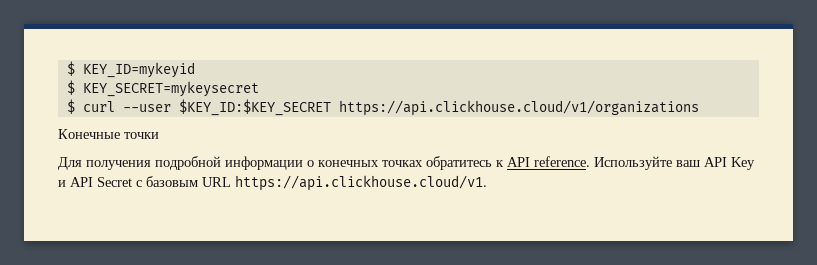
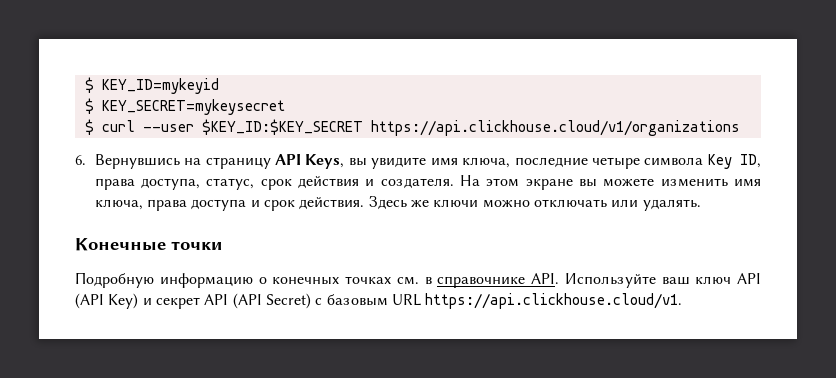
+ 6. Вернувшись на страницу API Keys, вы увидите имя ключа, последние четыре символа Key ID, права доступа, статус, срок действия и создателя. На этом экране вы можете изменить имя ключа, права доступа и срок действия. Здесь же ключи можно отключать или удалять.
  Конечные точки
- Для получения подробной информации о конечных точках обратитесь к API reference. Используйте ваш API Key и API Secret с базовым URL https://api.clickhouse.cloud/v1.
+ Подробную информацию о конечных точках см. в справочнике API. Используйте ваш ключ API (API Key) и секрет API (API Secret) с базовым URL https://api.clickhouse.cloud/v1.

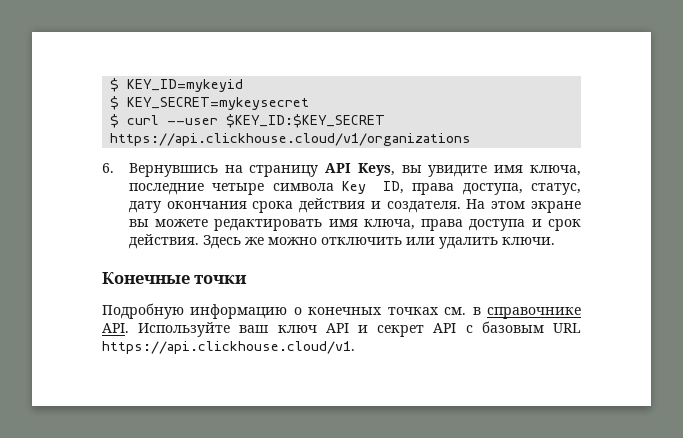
- 6. Вернувшись на страницу API Keys, вы увидите имя ключа, последние четыре символа Key ID, права доступа, статус, срок действия и создателя.
+ 6. Вернувшись на страницу API Keys, вы увидите имя ключа, последние четыре символа Key ID, права доступа, статус, дату окончания срока действия и создателя.
- На этом экране вы можете изменить имя ключа, права доступа и срок действия.
+ На этом экране вы можете редактировать имя ключа, права доступа и срок действия.
- Здесь же ключи можно отключать или удалять.
+ Здесь же можно отключить или удалить ключи.
- Подробную информацию о конечных точках см. в справочнике API. Используйте ваш ключ API (API Key) и секрет API (API Secret) с базовым URL https://api.clickhouse.cloud/v1.
+ Подробную информацию о конечных точках см. в справочнике API. Используйте ваш ключ API и секрет API с базовым URL https://api.clickhouse.cloud/v1.

